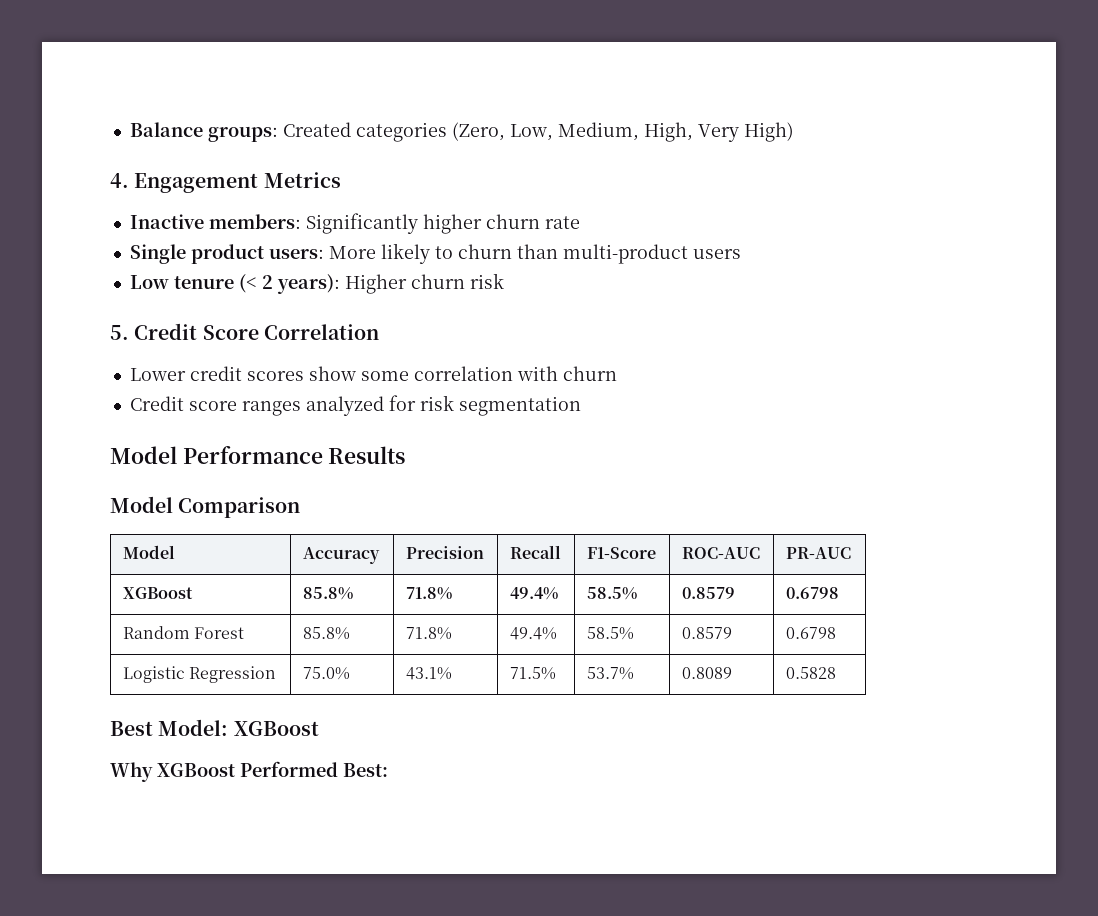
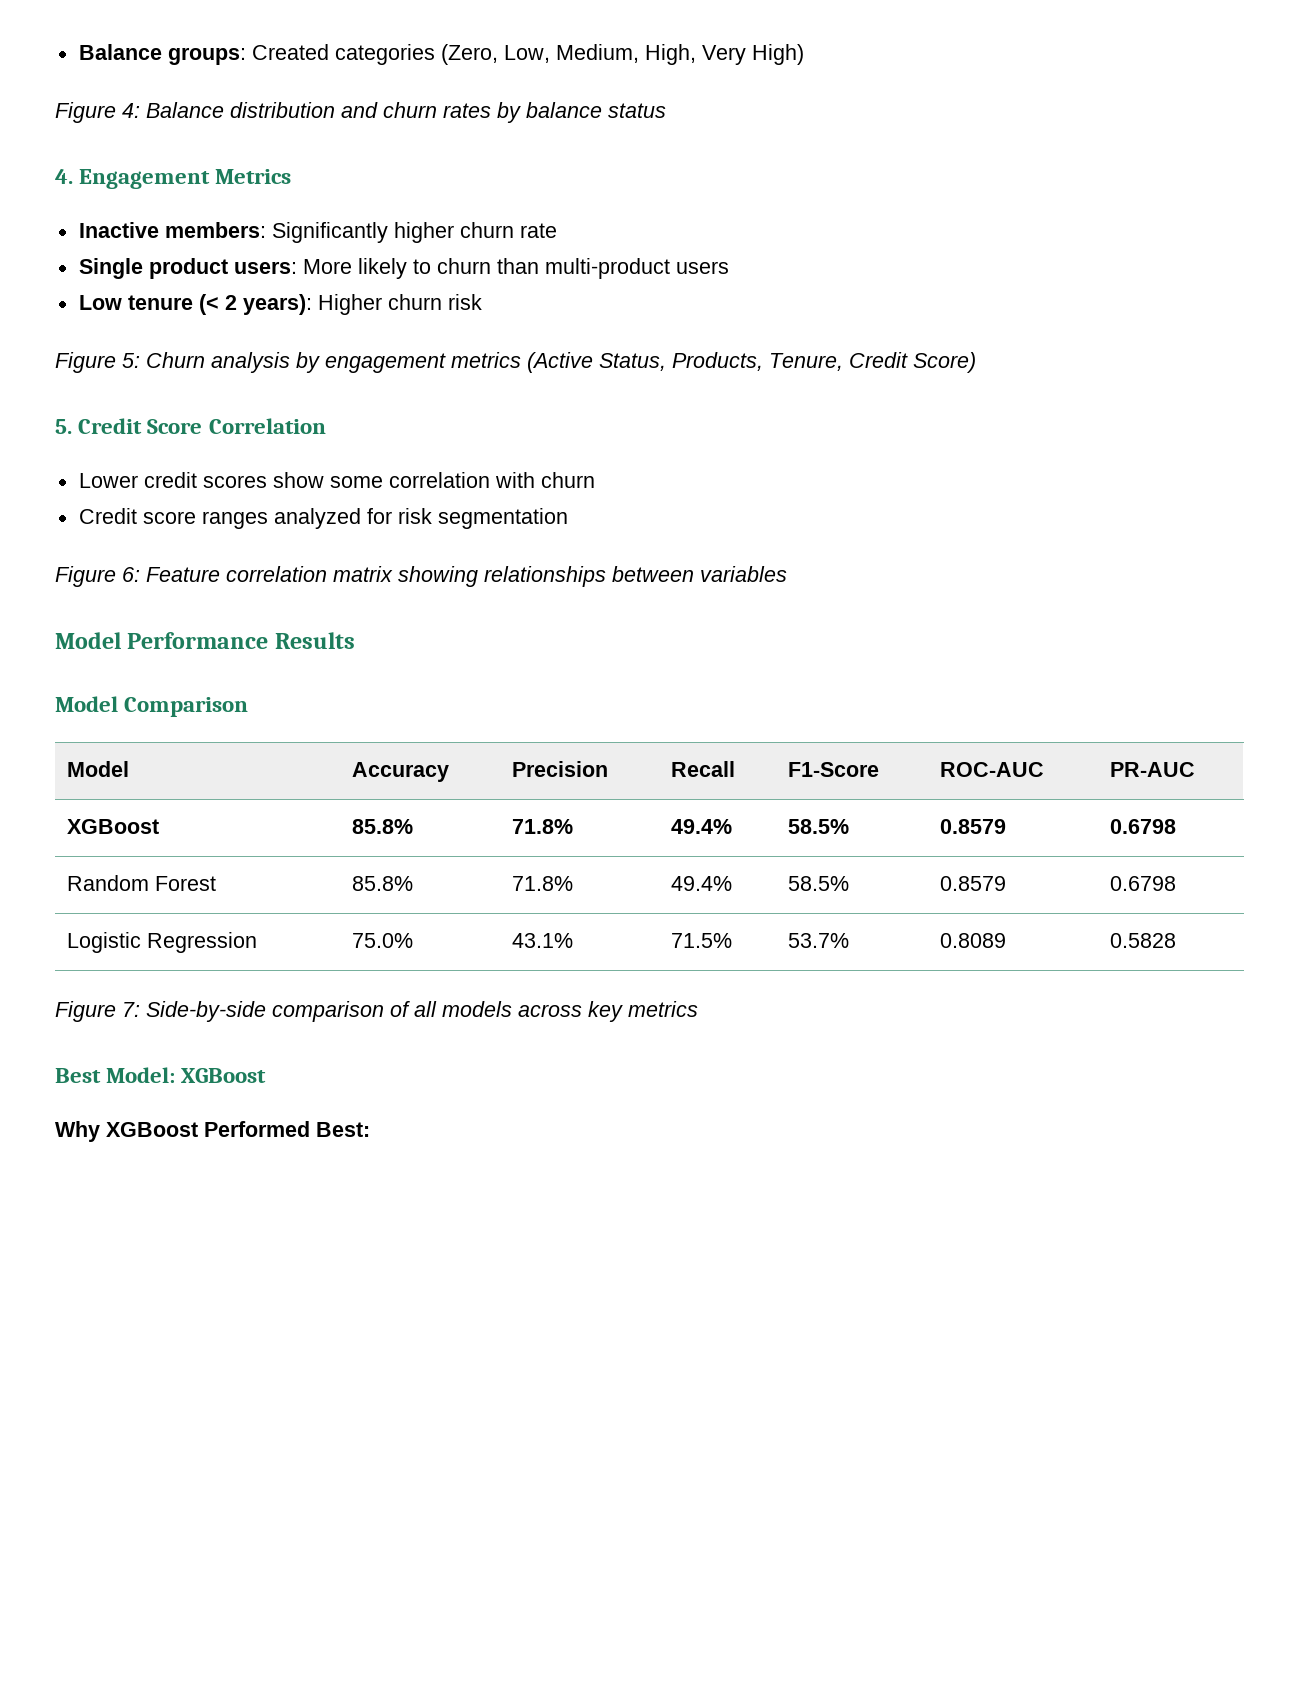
+ Figure 4: Balance distribution and churn rates by balance status
+ Figure 5: Churn analysis by engagement metrics (Active Status, Products, Tenure, Credit Score)
+ Figure 6: Feature correlation matrix showing relationships between variables
+ Figure 7: Side-by-side comparison of all models across key metrics

